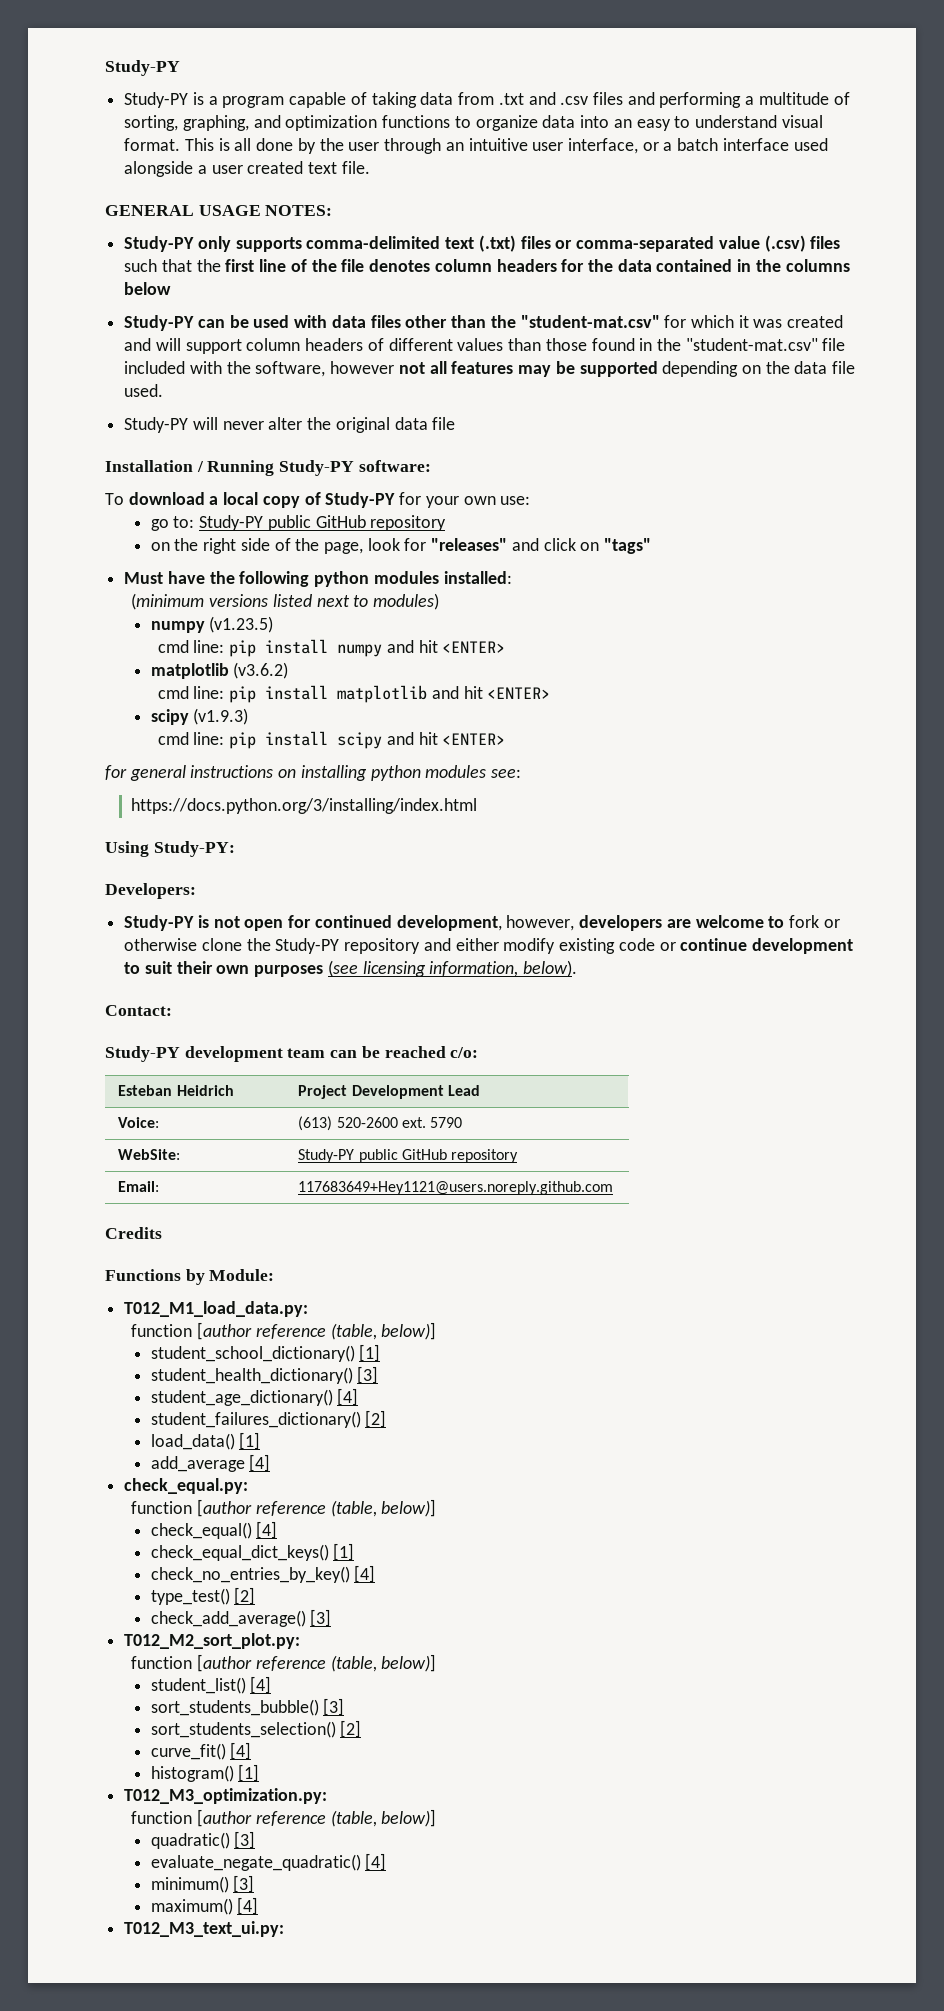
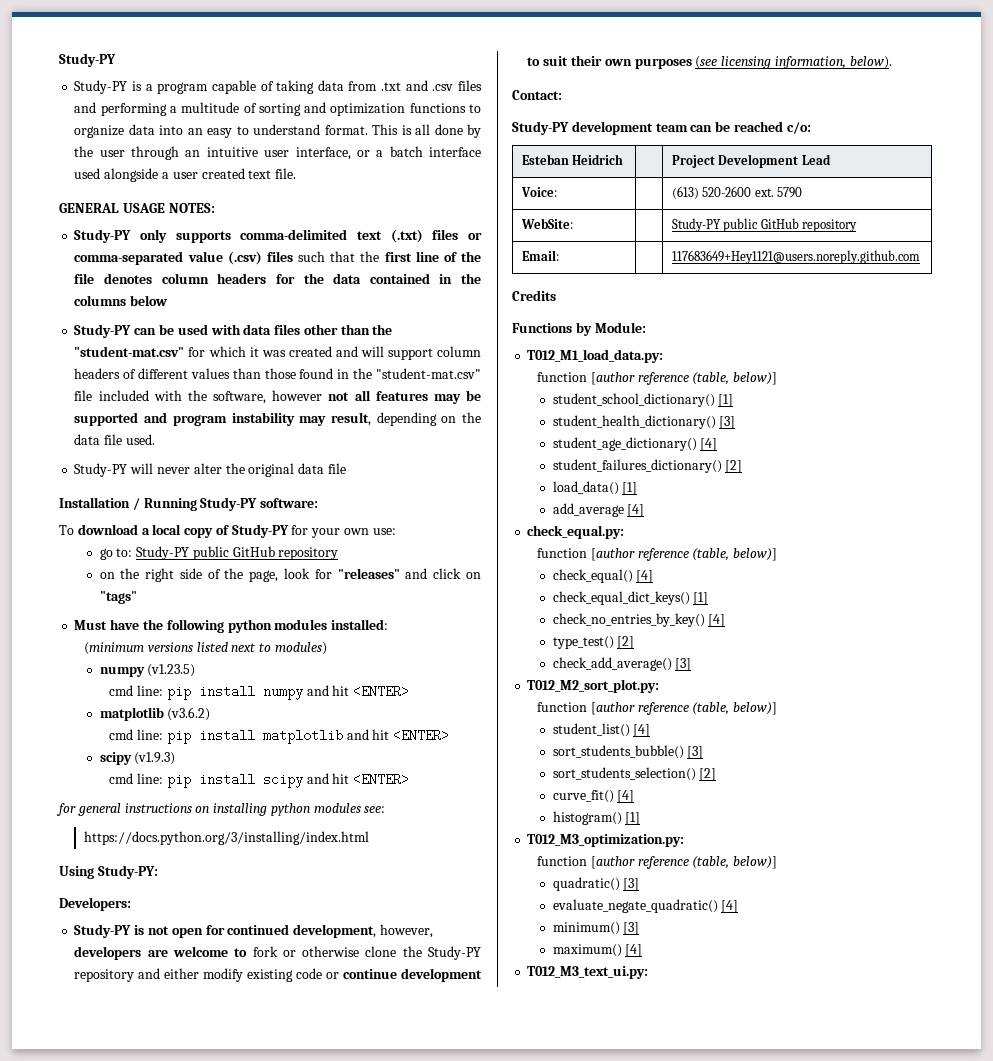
- Study-PY is a program capable of taking data from .txt and .csv files and performing a multitude of sorting, graphing, and optimization functions to organize data into an easy to understand visual format.
+ Study-PY is a program capable of taking data from .txt and .csv files and performing a multitude of sorting and optimization functions to organize data into an easy to understand format.
- Study-PY can be used with data files other than the "student-mat.csv" for which it was created and will support column headers of different values than those found in the "student-mat.csv" file included with the software, however not all features may be supported depending on the data file used.
+ Study-PY can be used with data files other than the "student-mat.csv" for which it was created and will support column headers of different values than those found in the "student-mat.csv" file included with the software, however not all features may be supported and program instability may result, depending on the data file used.

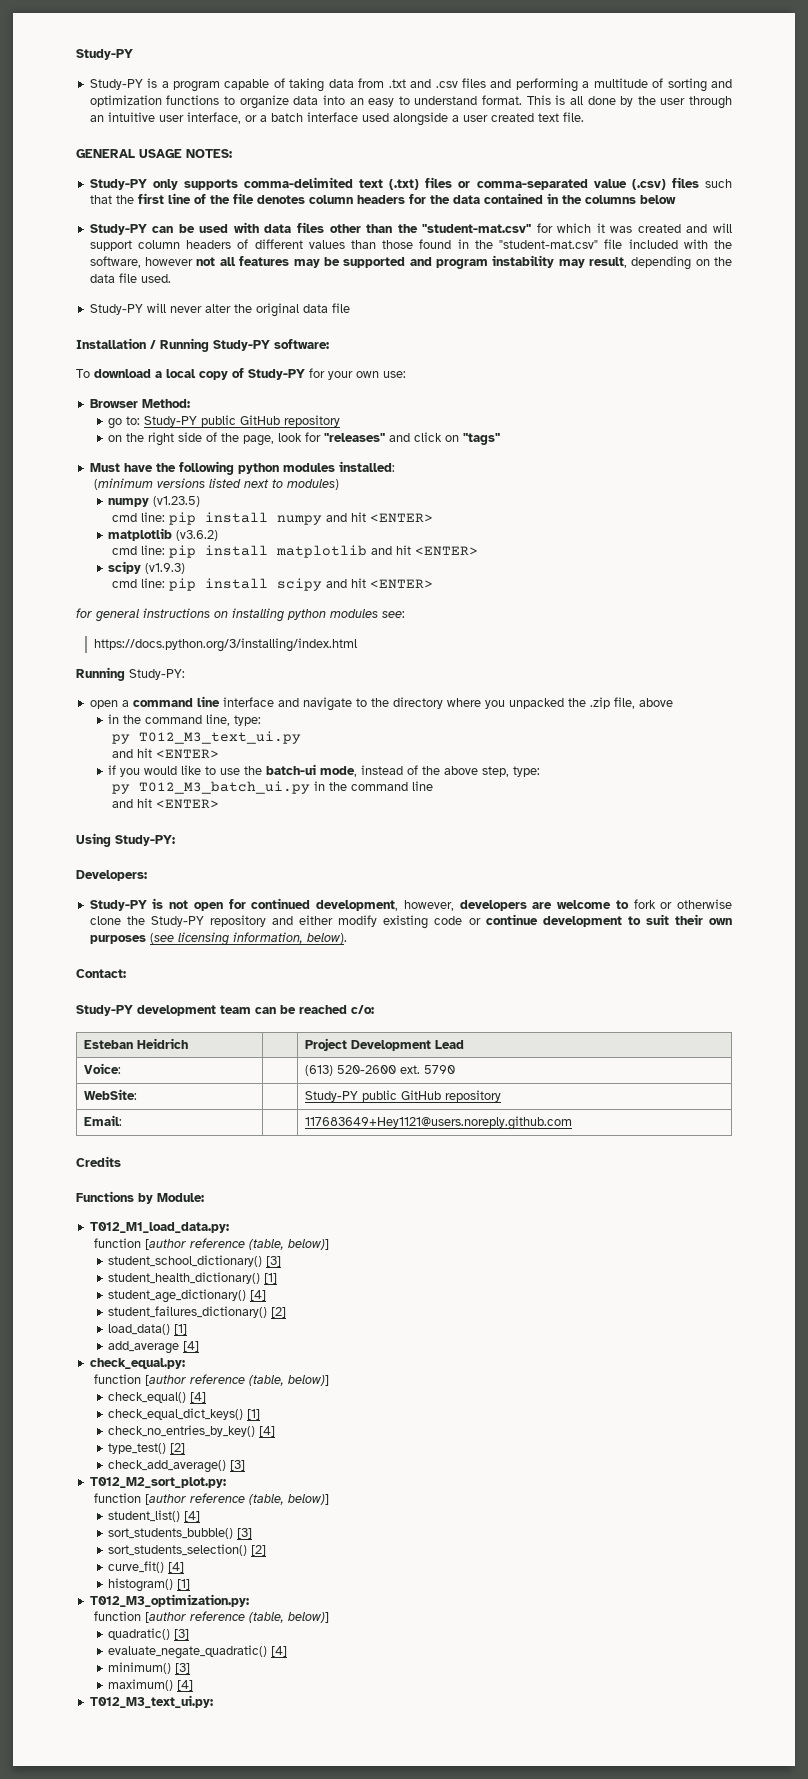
+ Browser Method:
+ Running Study-PY:
+ open a command line interface and navigate to the directory where you unpacked the .zip file, above
+ in the command line, type:
+ py T012_M3_text_ui.py
+ and hit <ENTER>
+ if you would like to use the batch-ui mode, instead of the above step, type:
+ py T012_M3_batch_ui.py in the command line
+ and hit <ENTER>
- student_school_dictionary() [1]
+ student_school_dictionary() [3]
- student_health_dictionary() [3]
+ student_health_dictionary() [1]

